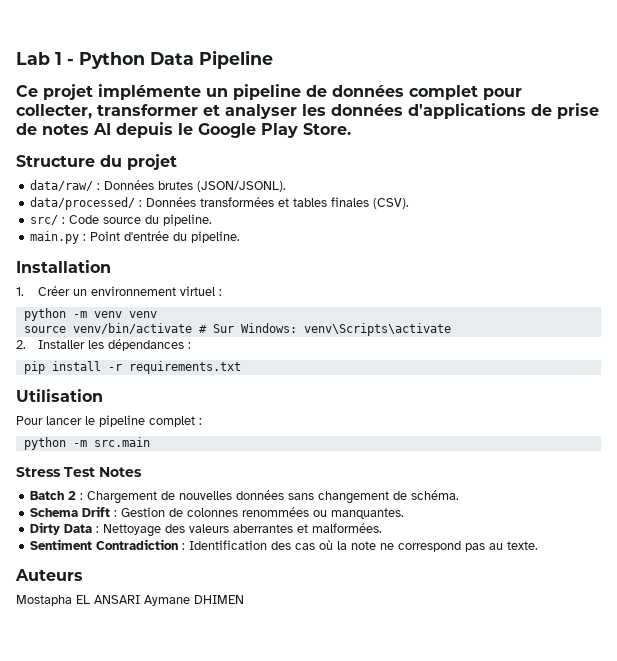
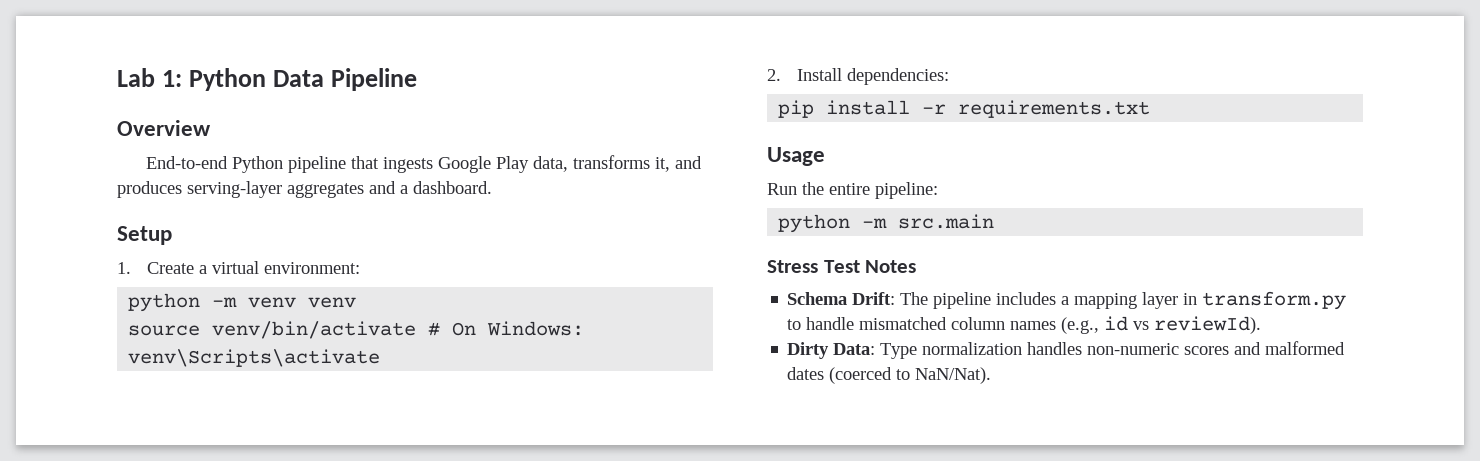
- Lab 1 - Python Data Pipeline
+ Lab 1: Python Data Pipeline
- Ce projet implémente un pipeline de données complet pour collecter, transformer et analyser les données d'applications de prise de notes AI depuis le Google Play Store.
- Structure du projet
- data/raw/ : Données brutes (JSON/JSONL).
- data/processed/ : Données transformées et tables finales (CSV).
- src/ : Code source du pipeline.
- main.py : Point d'entrée du pipeline.
- Installation
- 1. Créer un environnement virtuel :
+ Overview
+ End-to-end Python pipeline that ingests Google Play data, transforms it, and produces serving-layer aggregates and a dashboard.
+ Setup
+ 1. Create a virtual environment:
- source venv/bin/activate # Sur Windows: venv\Scripts\activate
+ source venv/bin/activate # On Windows: venv\Scripts\activate
- 2. Installer les dépendances :
+ 2. Install dependencies:
- Utilisation
- Pour lancer le pipeline complet :
+ Usage
+ Run the entire pipeline:
- Batch 2 : Chargement de nouvelles données sans changement de schéma.
- Schema Drift : Gestion de colonnes renommées ou manquantes.
- Dirty Data : Nettoyage des valeurs aberrantes et malformées.
- Sentiment Contradiction : Identification des cas où la note ne correspond pas au texte.
- Auteurs
- Mostapha EL ANSARI Aymane DHIMEN
+ Schema Drift: The pipeline includes a mapping layer in transform.py to handle mismatched column names (e.g., id vs reviewId).
+ Dirty Data: Type normalization handles non-numeric scores and malformed dates (coerced to NaN/Nat).

